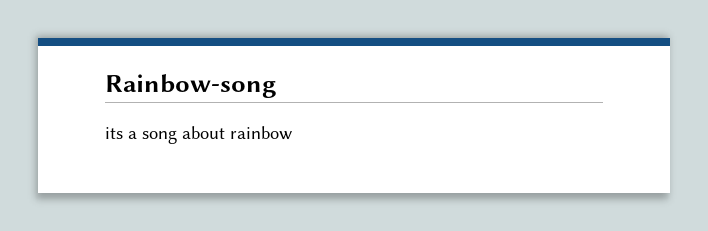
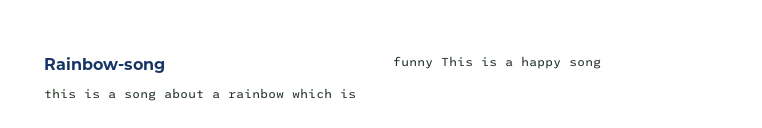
- its a song about rainbow
+ this is a song about a rainbow which is funny This is a happy song

